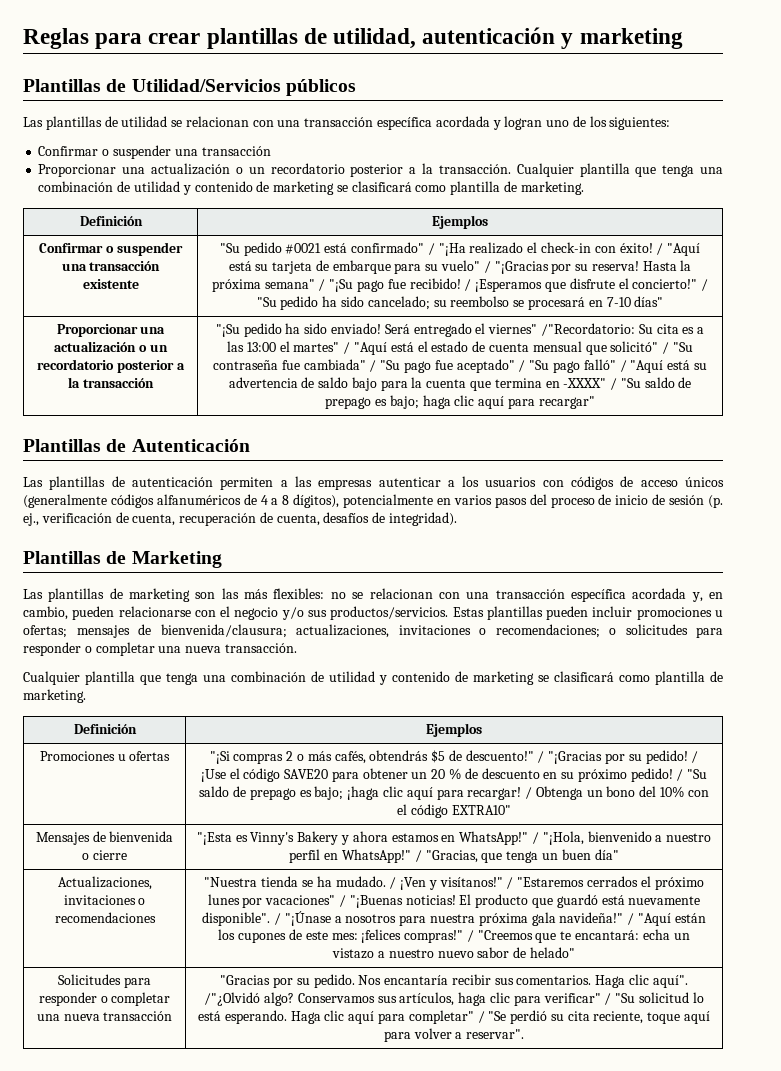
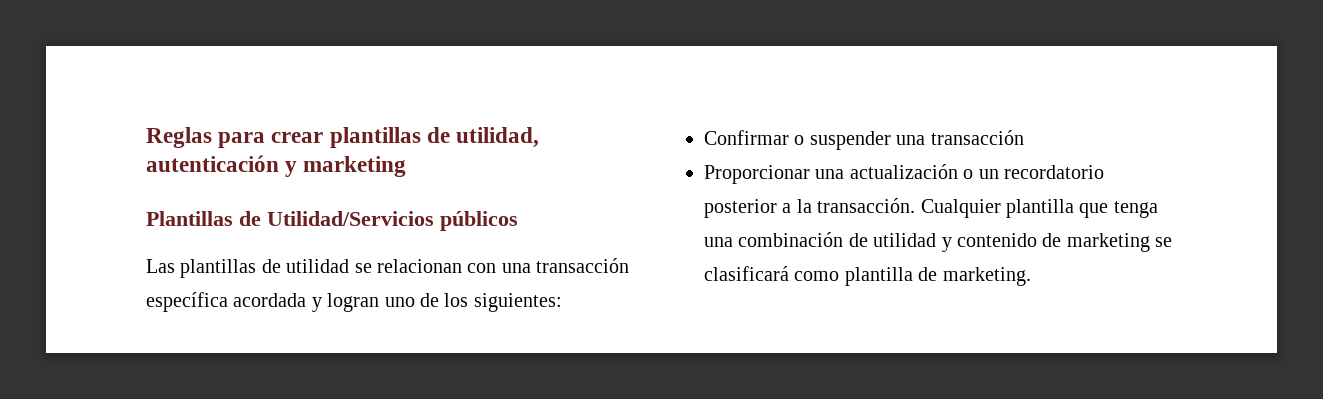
  Proporcionar una actualización o un recordatorio posterior a la transacción. Cualquier plantilla que tenga una combinación de utilidad y contenido de marketing se clasificará como plantilla de marketing.
- Definición | Ejemplos
- Confirmar o suspender una transacción existente | "Su pedido #0021 está confirmado" / "¡Ha realizado el check-in con éxito! / "Aquí está su tarjeta de embarque para su vuelo" / "¡Gracias por su reserva! Hasta la próxima semana" / "¡Su pago fue recibido! / ¡Esperamos que disfrute el concierto!" / "Su pedido ha sido cancelado; su reembolso se procesará en 7-10 días"
- Proporcionar una actualización o un recordatorio posterior a la transacción | "¡Su pedido ha sido enviado! Será entregado el viernes" /"Recordatorio: Su cita es a las 13:00 el martes" / "Aquí está el estado de cuenta mensual que solicitó" / "Su contraseña fue cambiada" / "Su pago fue aceptado" / "Su pago falló" / "Aquí está su advertencia de saldo bajo para la cuenta que termina en -XXXX" / "Su saldo de prepago es bajo; haga clic aquí para recargar"
- Plantillas de Autenticación
- Las plantillas de autenticación permiten a las empresas autenticar a los usuarios con códigos de acceso únicos (generalmente códigos alfanuméricos de 4 a 8 dígitos), potencialmente en varios pasos del proceso de inicio de sesión (p. ej., verificación de cuenta, recuperación de cuenta, desafíos de integridad).
- Plantillas de Marketing
- Las plantillas de marketing son las más flexibles: no se relacionan con una transacción específica acordada y, en cambio, pueden relacionarse con el negocio y/o sus productos/servicios. Estas plantillas pueden incluir promociones u ofertas; mensajes de bienvenida/clausura; actualizaciones, invitaciones o recomendaciones; o solicitudes para responder o completar una nueva transacción.
- Cualquier plantilla que tenga una combinación de utilidad y contenido de marketing se clasificará como plantilla de marketing.
- Definición | Ejemplos
- Promociones u ofertas | "¡Si compras 2 o más cafés, obtendrás $5 de descuento!" / "¡Gracias por su pedido! / ¡Use el código SAVE20 para obtener un 20 % de descuento en su próximo pedido! / "Su saldo de prepago es bajo; ¡haga clic aquí para recargar! / Obtenga un bono del 10% con el código EXTRA10"
- Mensajes de bienvenida o cierre | "¡Esta es Vinny's Bakery y ahora estamos en WhatsApp!" / "¡Hola, bienvenido a nuestro perfil en WhatsApp!" / "Gracias, que tenga un buen día"
- Actualizaciones, invitaciones o recomendaciones | "Nuestra tienda se ha mudado. / ¡Ven y visítanos!" / "Estaremos cerrados el próximo lunes por vacaciones" / "¡Buenas noticias! El producto que guardó está nuevamente disponible". / "¡Únase a nosotros para nuestra próxima gala navideña!" / "Aquí están los cupones de este mes: ¡felices compras!" / "Creemos que te encantará: echa un vistazo a nuestro nuevo sabor de helado"
- Solicitudes para responder o completar una nueva transacción | "Gracias por su pedido. Nos encantaría recibir sus comentarios. Haga clic aquí". /"¿Olvidó algo? Conservamos sus artículos, haga clic para verificar" / "Su solicitud lo está esperando. Haga clic aquí para completar" / "Se perdió su cita reciente, toque aquí para volver a reservar".

